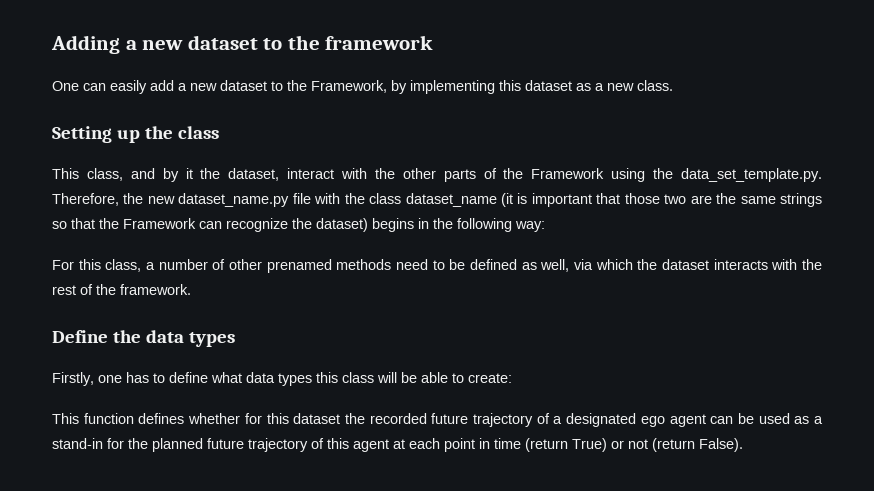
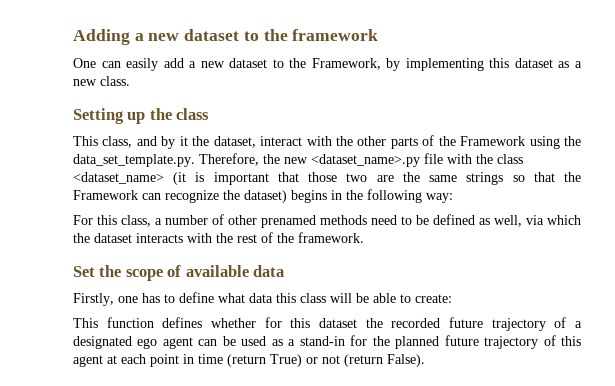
- This class, and by it the dataset, interact with the other parts of the Framework using the data_set_template.py. Therefore, the new dataset_name.py file with the class dataset_name (it is important that those two are the same strings so that the Framework can recognize the dataset) begins in the following way:
+ This class, and by it the dataset, interact with the other parts of the Framework using the data_set_template.py. Therefore, the new <dataset_name>.py file with the class <dataset_name> (it is important that those two are the same strings so that the Framework can recognize the dataset) begins in the following way:
- Define the data types
+ Set the scope of available data
- Firstly, one has to define what data types this class will be able to create:
+ Firstly, one has to define what data this class will be able to create:

